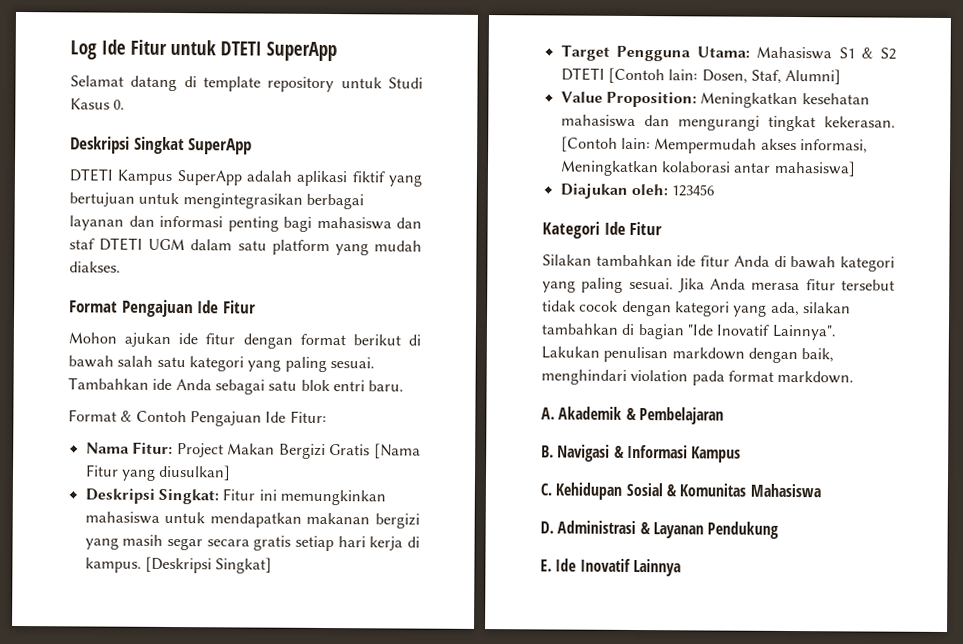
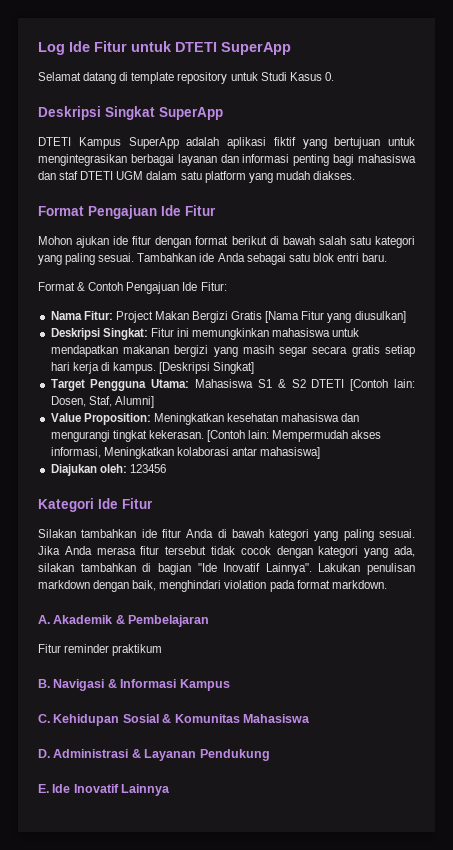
+ Fitur reminder praktikum

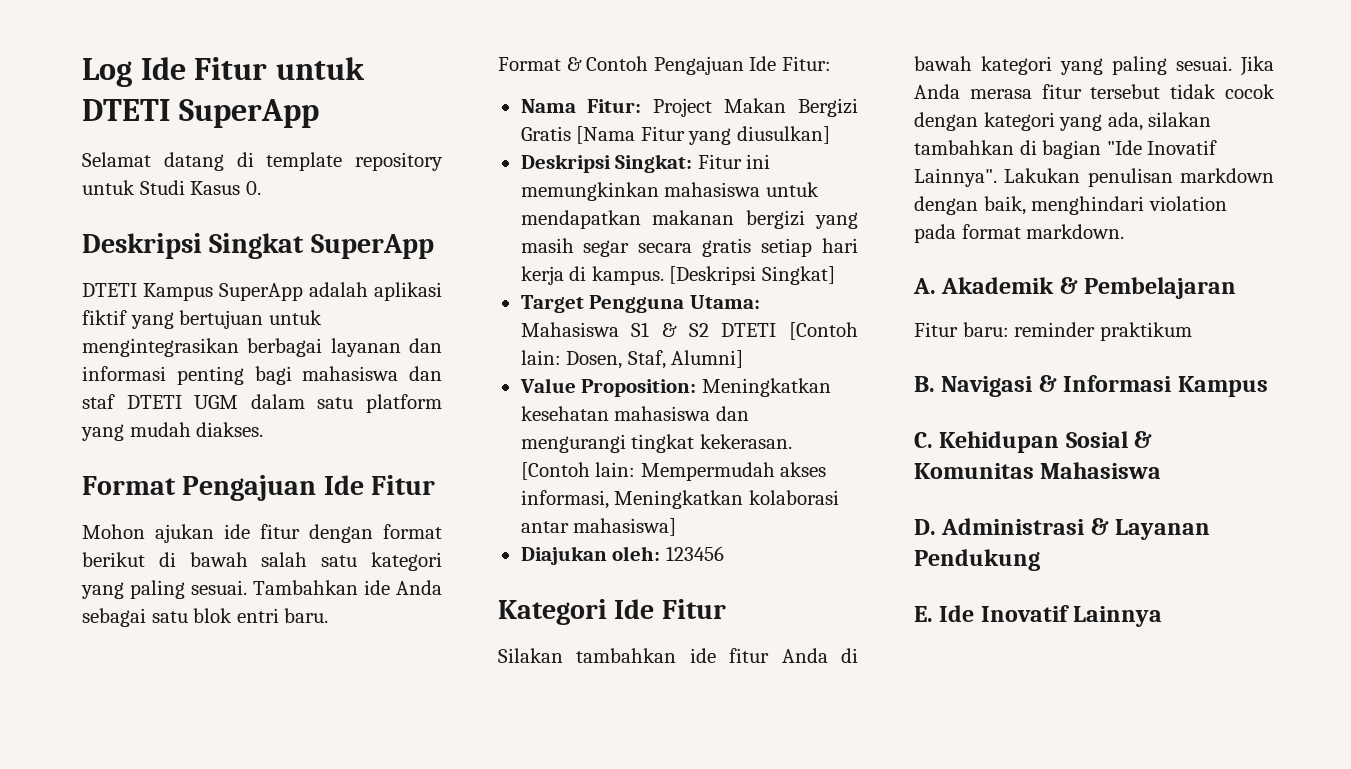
- Fitur reminder praktikum
+ Fitur baru: reminder praktikum

